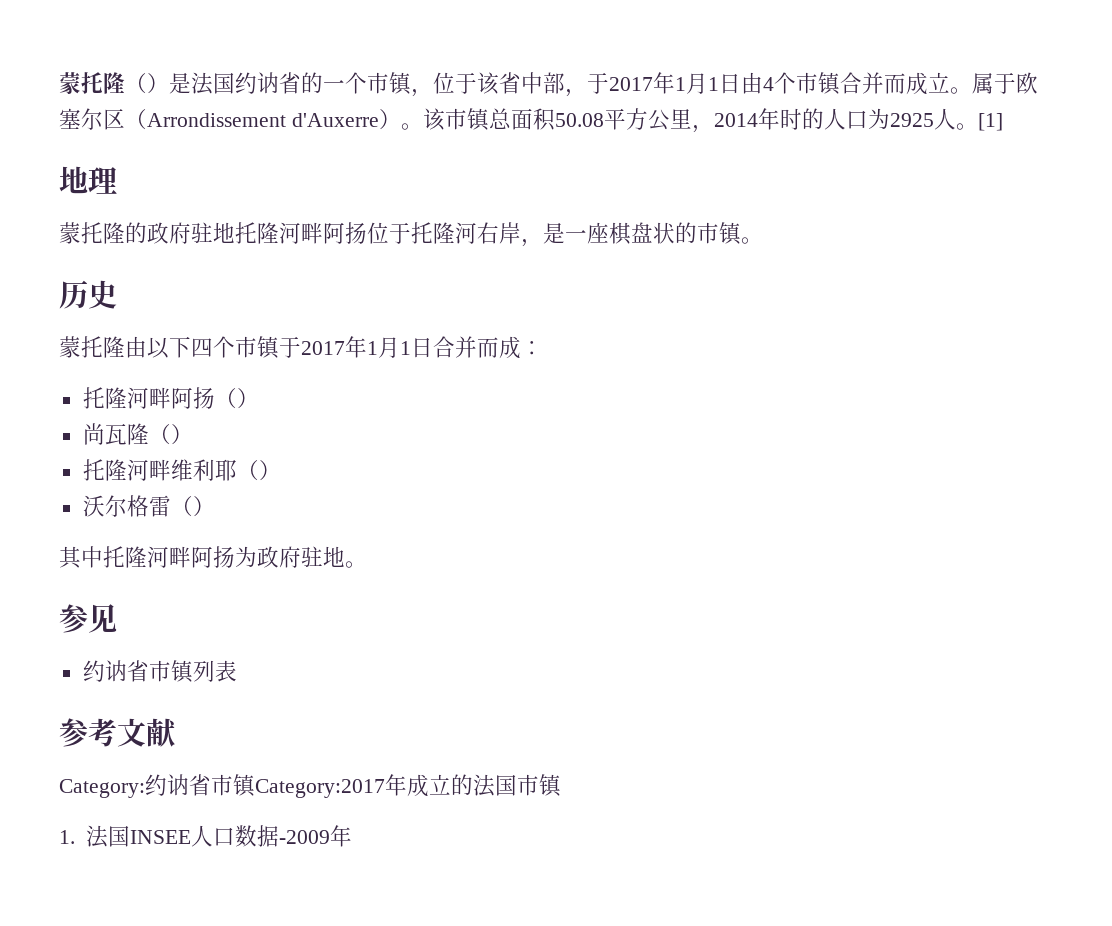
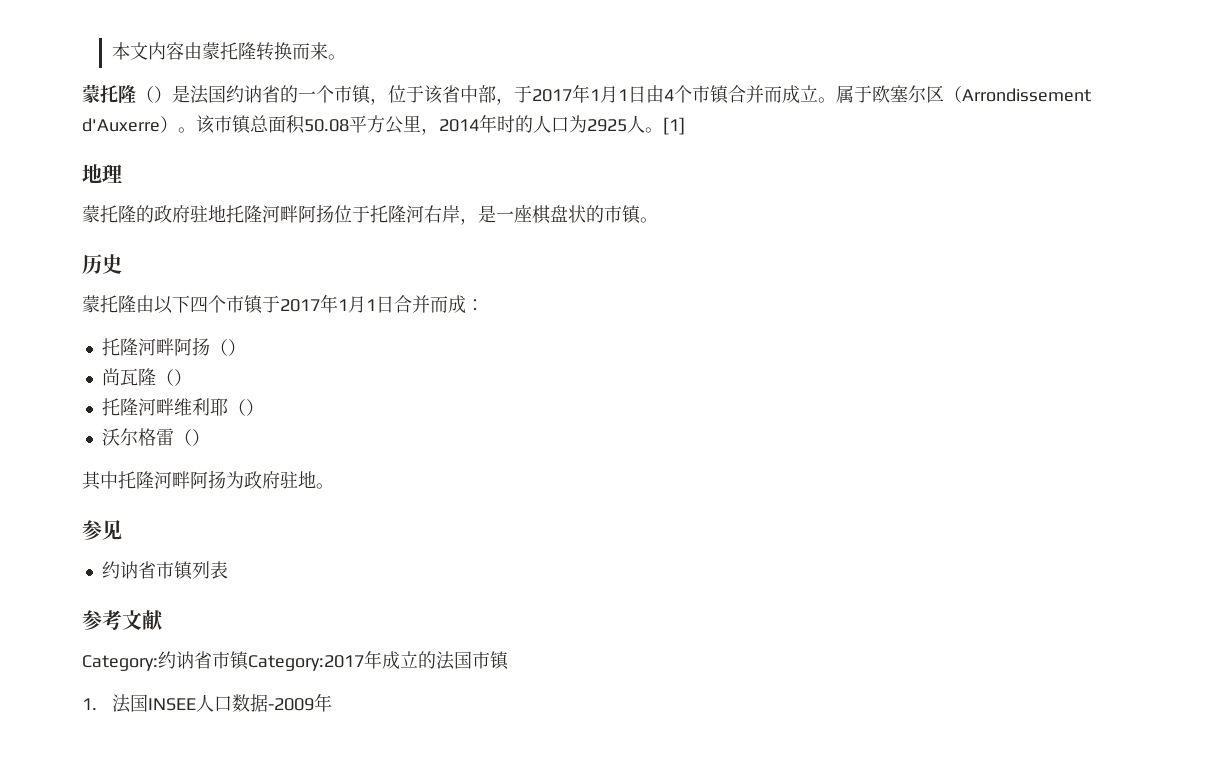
+ 本文内容由蒙托隆转换而来。

